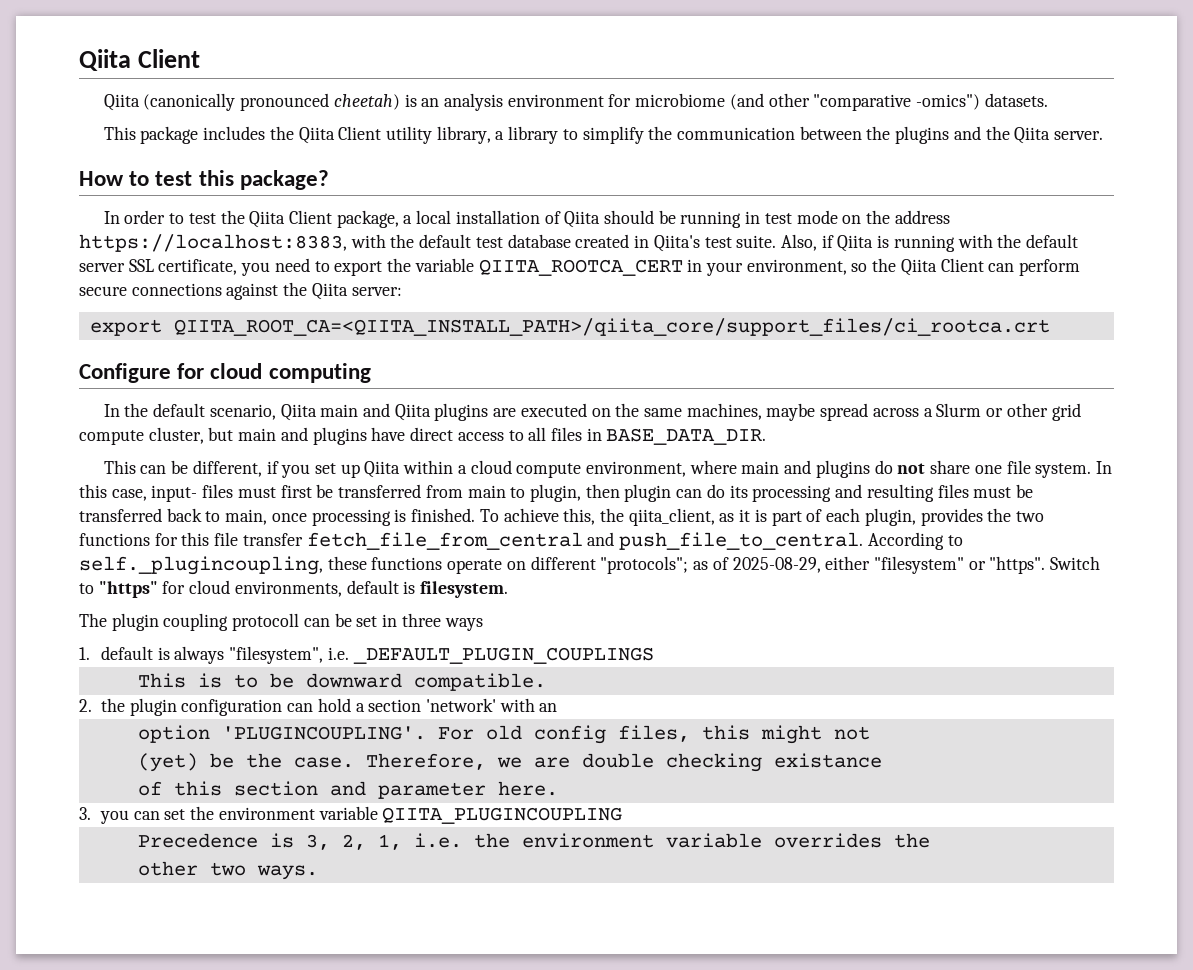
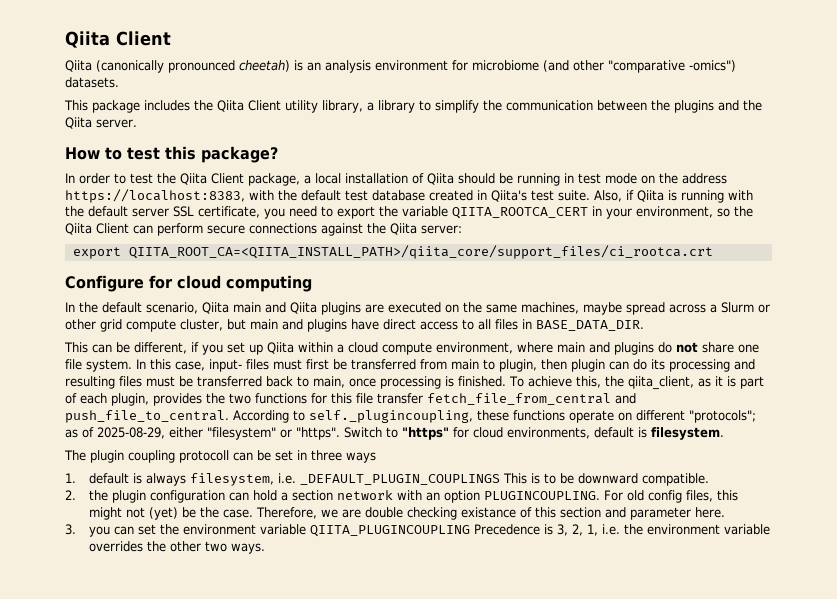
- 1. default is always "filesystem", i.e. _DEFAULT_PLUGIN_COUPLINGS
- This is to be downward compatible.
+ 1. default is always filesystem, i.e. _DEFAULT_PLUGIN_COUPLINGS This is to be downward compatible.
- 2. the plugin configuration can hold a section 'network' with an
- option 'PLUGINCOUPLING'.
+ 2. the plugin configuration can hold a section network with an option PLUGINCOUPLING.
- For old config files, this might not
- (yet) be the case.
+ For old config files, this might not (yet) be the case.
- Therefore, we are double checking existance
- of this section and parameter here.
+ Therefore, we are double checking existance of this section and parameter here.
- 3. you can set the environment variable QIITA_PLUGINCOUPLING
- Precedence is 3, 2, 1, i.e. the environment variable overrides the
- other two ways.
+ 3. you can set the environment variable QIITA_PLUGINCOUPLING Precedence is 3, 2, 1, i.e. the environment variable overrides the other two ways.

